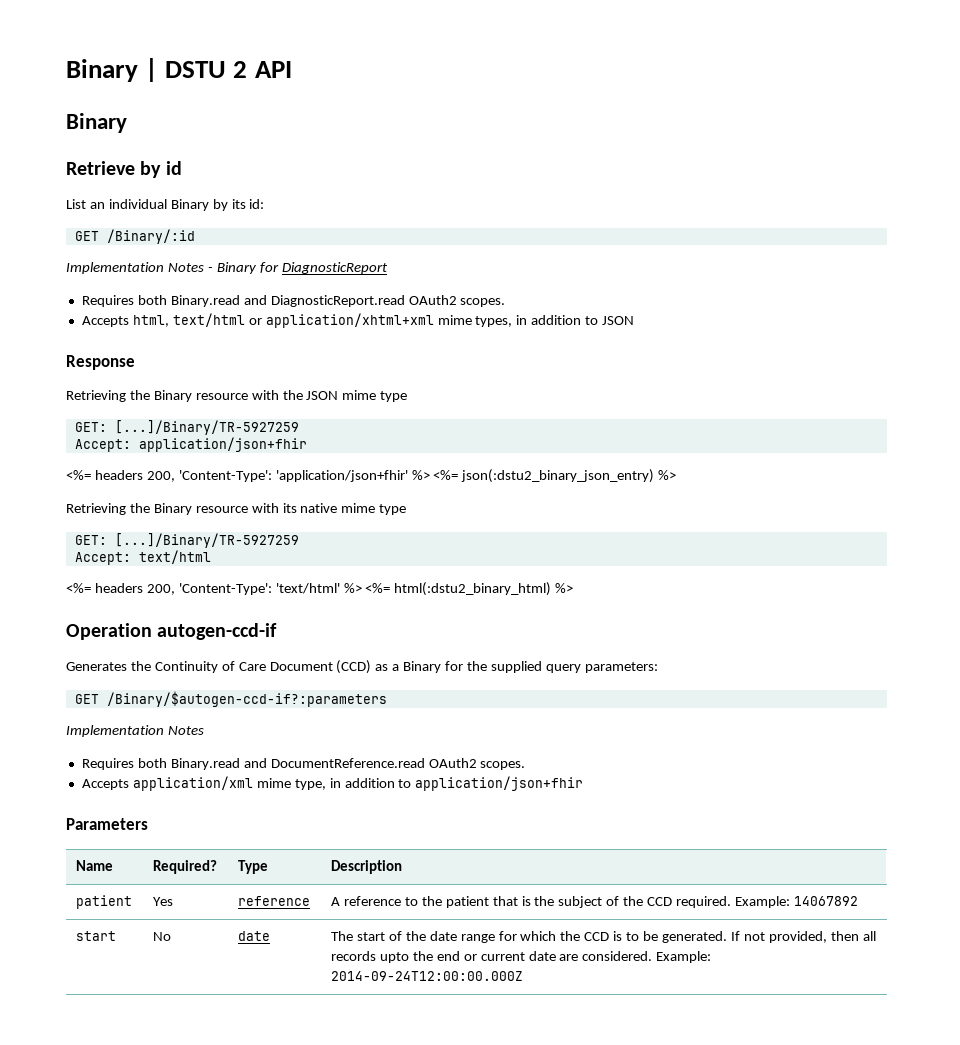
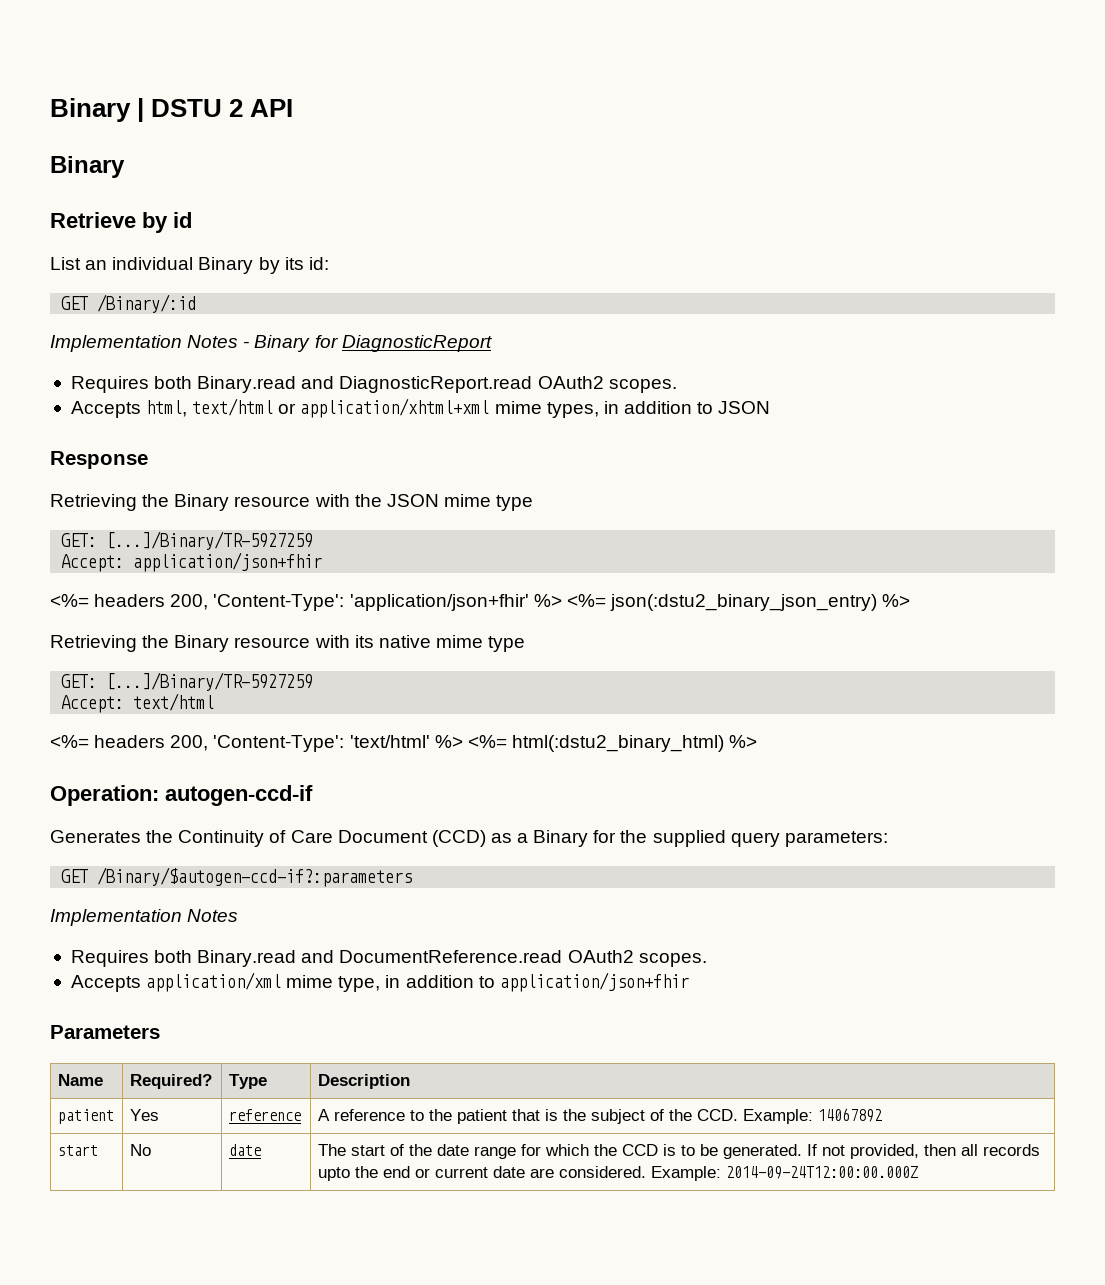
- Operation autogen-ccd-if
+ Operation: autogen-ccd-if
- patient | Yes | reference | A reference to the patient that is the subject of the CCD required. Example: 14067892
+ patient | Yes | reference | A reference to the patient that is the subject of the CCD. Example: 14067892

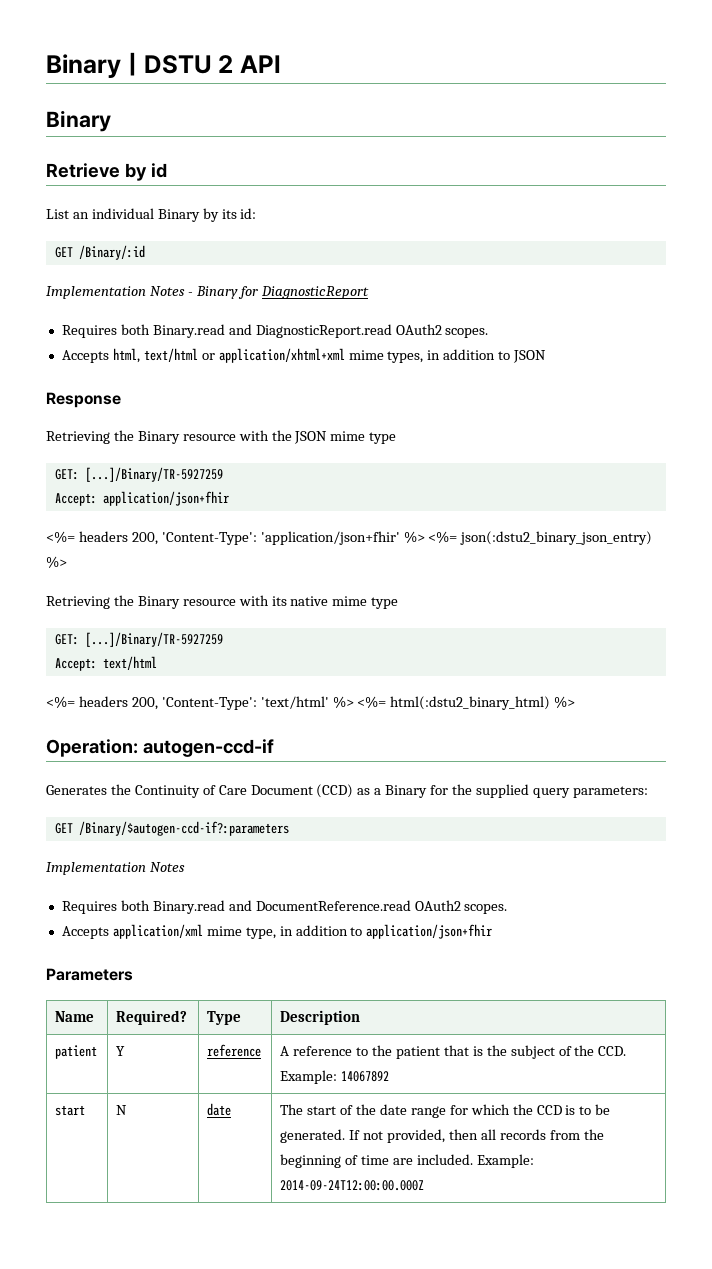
- patient | Yes | reference | A reference to the patient that is the subject of the CCD. Example: 14067892
+ patient | Y | reference | A reference to the patient that is the subject of the CCD. Example: 14067892
- start | No | date | The start of the date range for which the CCD is to be generated. If not provided, then all records upto the end or current date are considered. Example: 2014-09-24T12:00:00.000Z
+ start | N | date | The start of the date range for which the CCD is to be generated. If not provided, then all records from the beginning of time are included. Example: 2014-09-24T12:00:00.000Z

